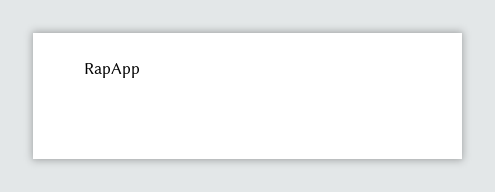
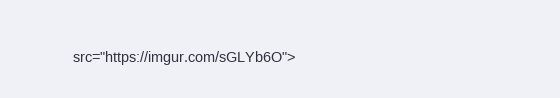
- RapApp
+ src="https://imgur.com/sGLYb6O">

